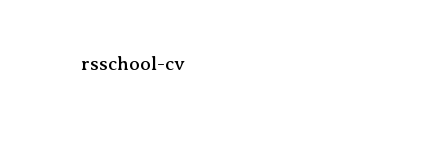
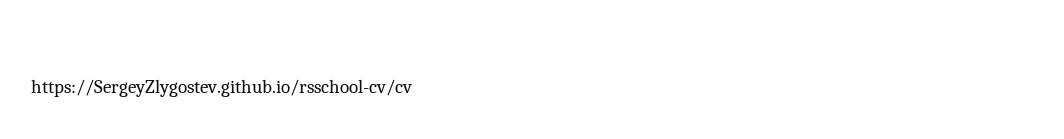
- rsschool-cv
+ https://SergeyZlygostev.github.io/rsschool-cv/cv

